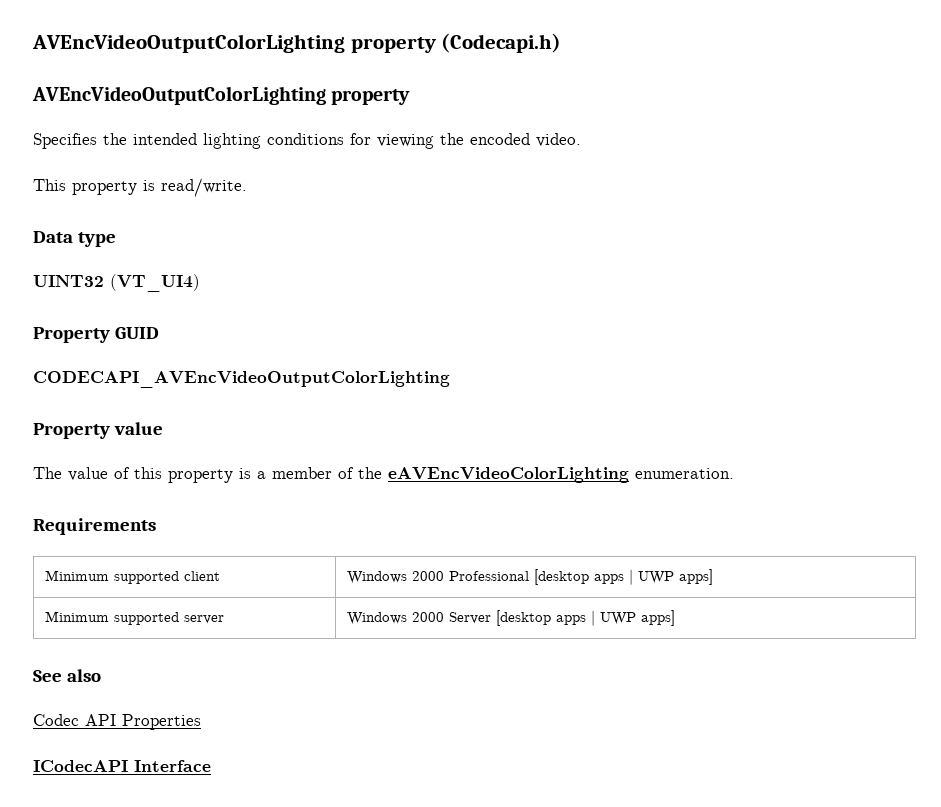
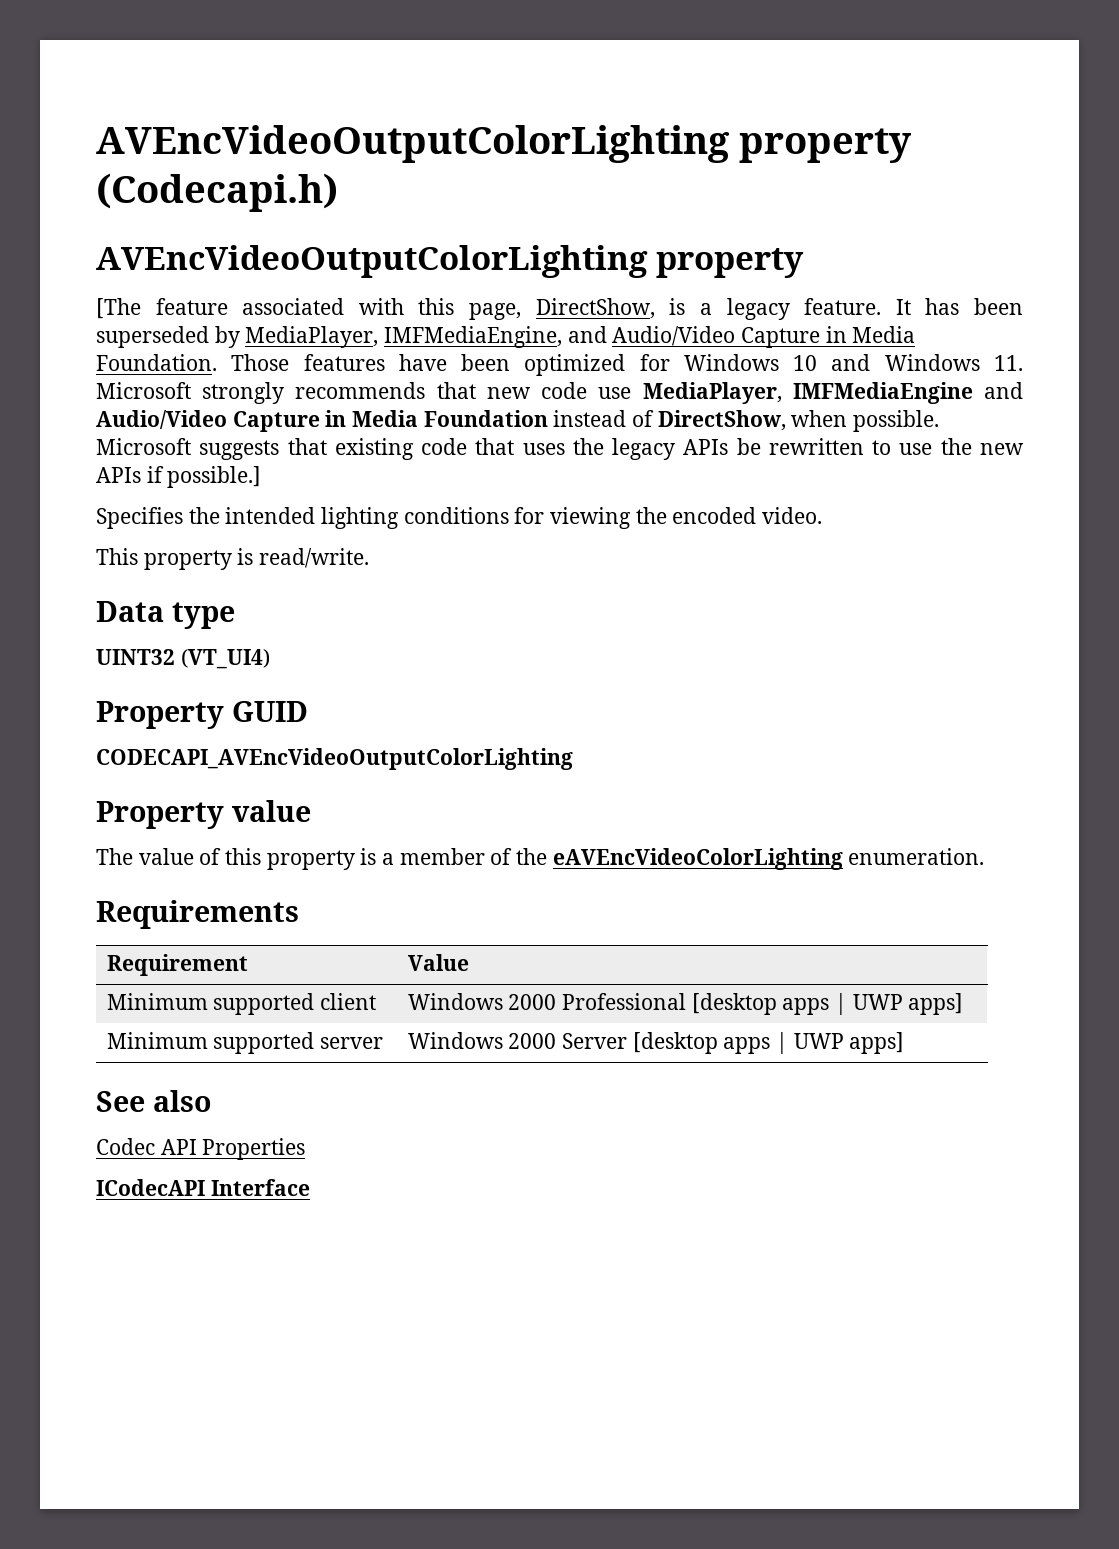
+ [The feature associated with this page, DirectShow, is a legacy feature. It has been superseded by MediaPlayer, IMFMediaEngine, and Audio/Video Capture in Media Foundation. Those features have been optimized for Windows 10 and Windows 11. Microsoft strongly recommends that new code use MediaPlayer, IMFMediaEngine and Audio/Video Capture in Media Foundation instead of DirectShow, when possible. Microsoft suggests that existing code that uses the legacy APIs be rewritten to use the new APIs if possible.]
+ Requirement | Value

